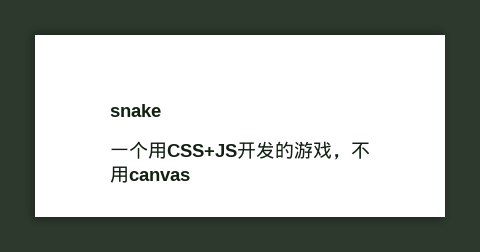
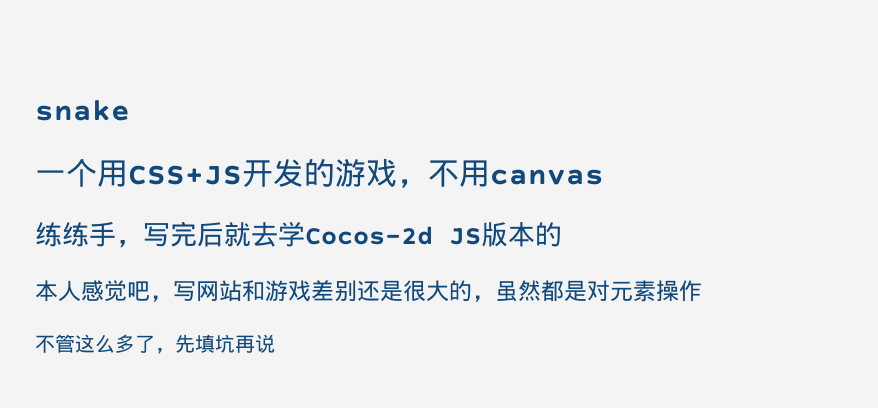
+ 练练手，写完后就去学Cocos-2d JS版本的
+ 本人感觉吧，写网站和游戏差别还是很大的，虽然都是对元素操作
+ 不管这么多了，先填坑再说

